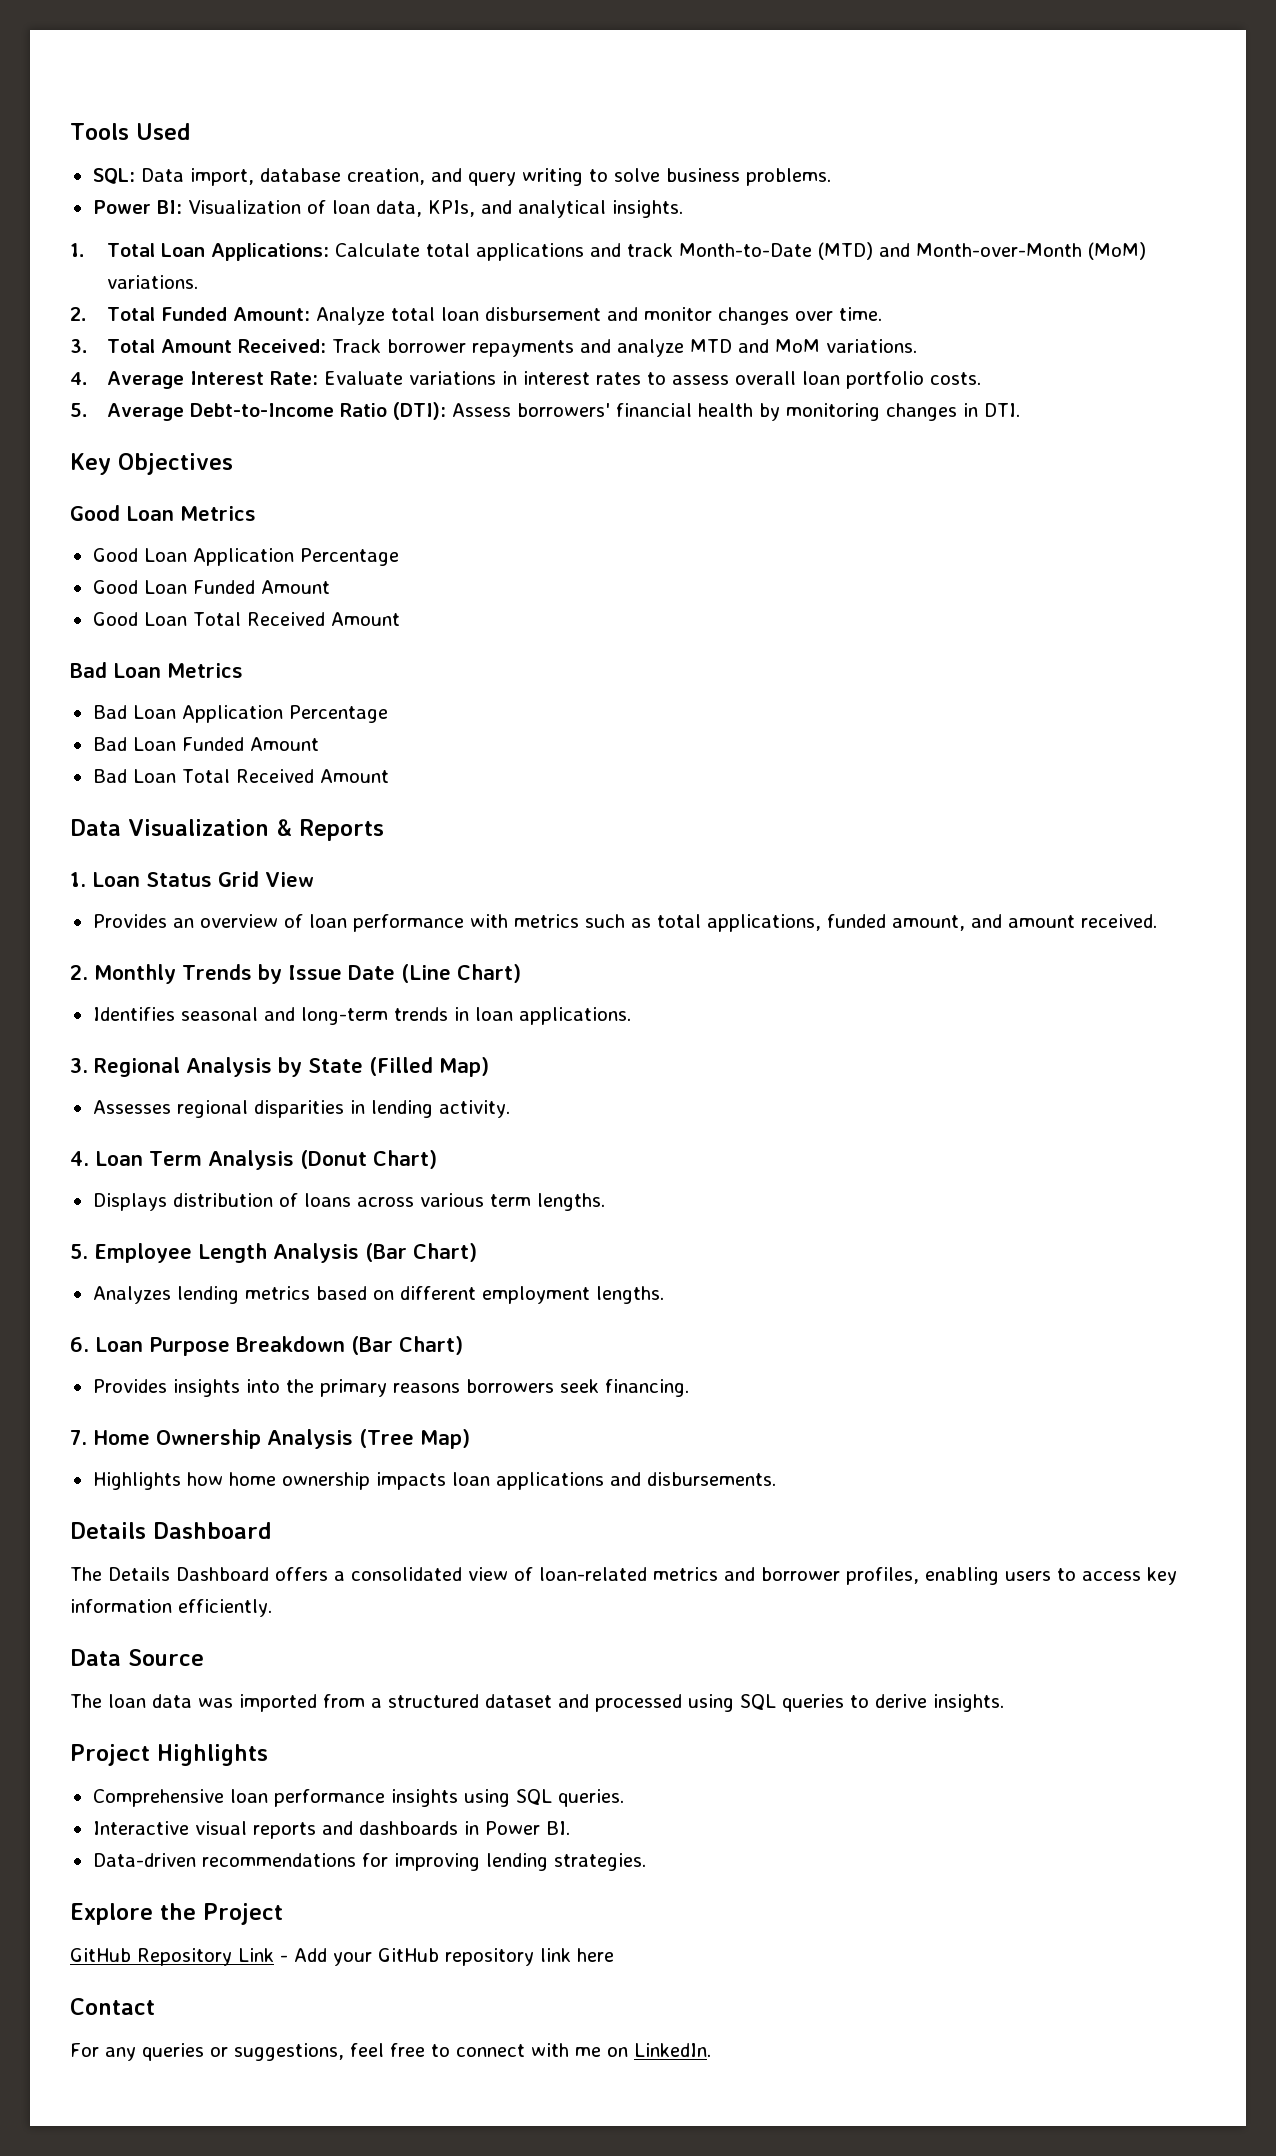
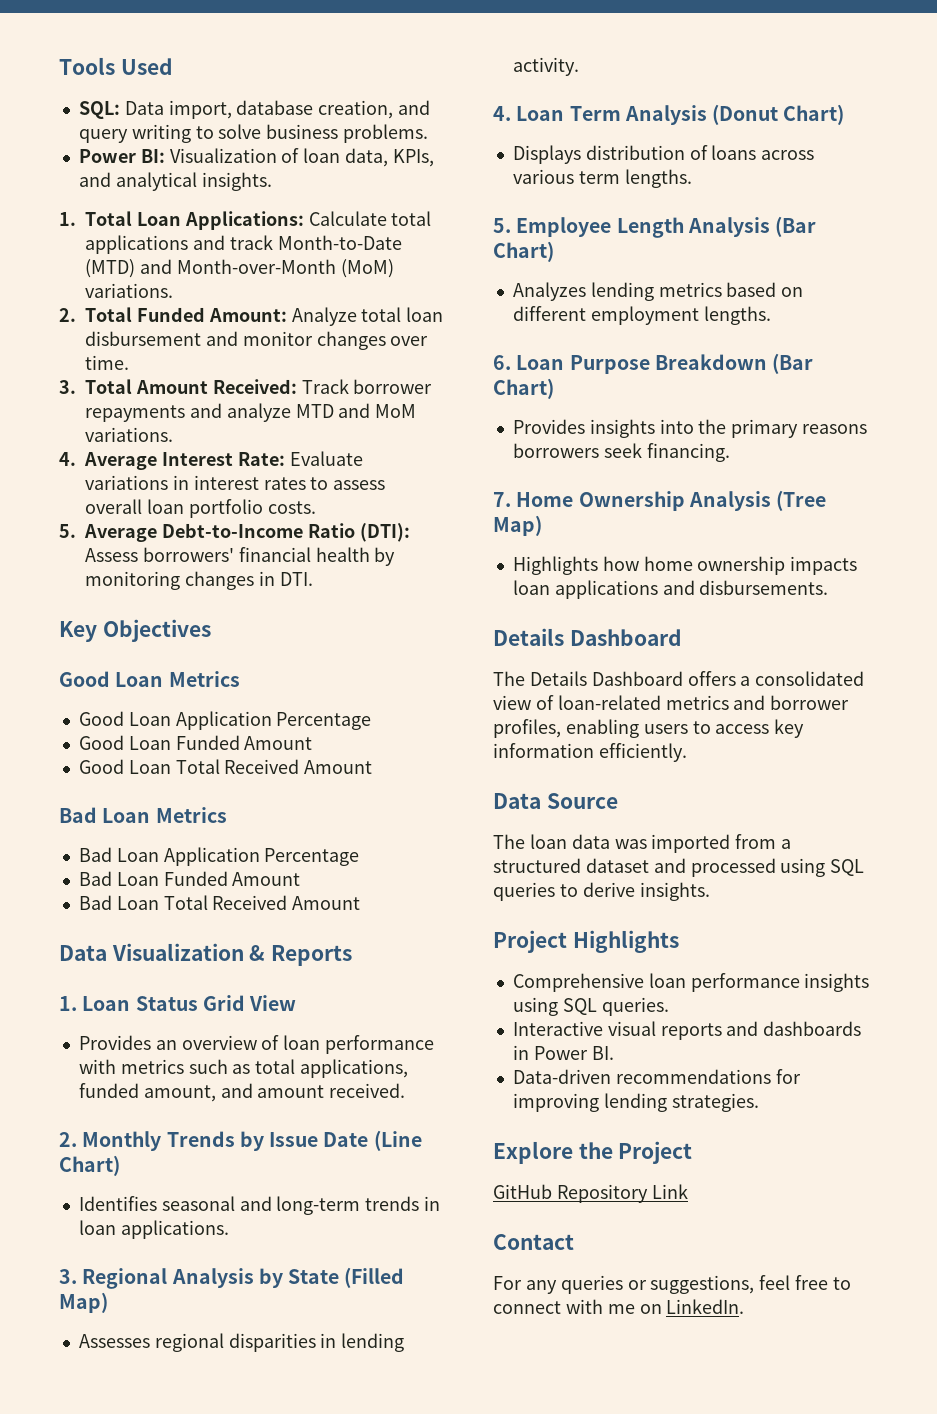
- GitHub Repository Link - Add your GitHub repository link here
+ GitHub Repository Link

